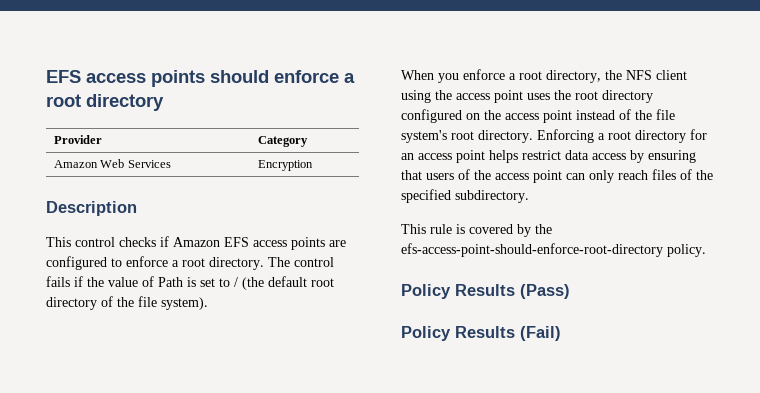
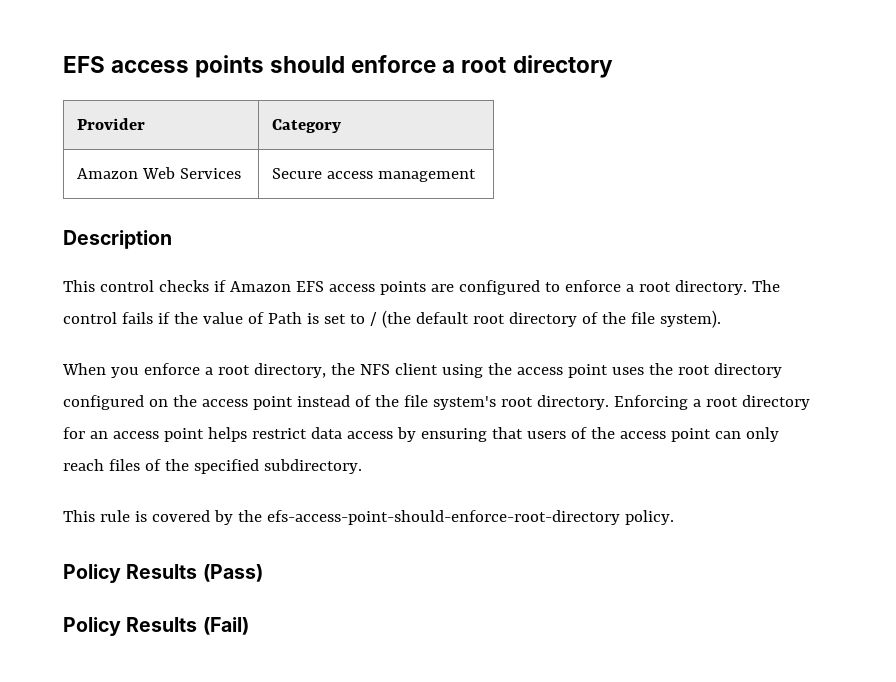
- Amazon Web Services | Encryption
+ Amazon Web Services | Secure access management

